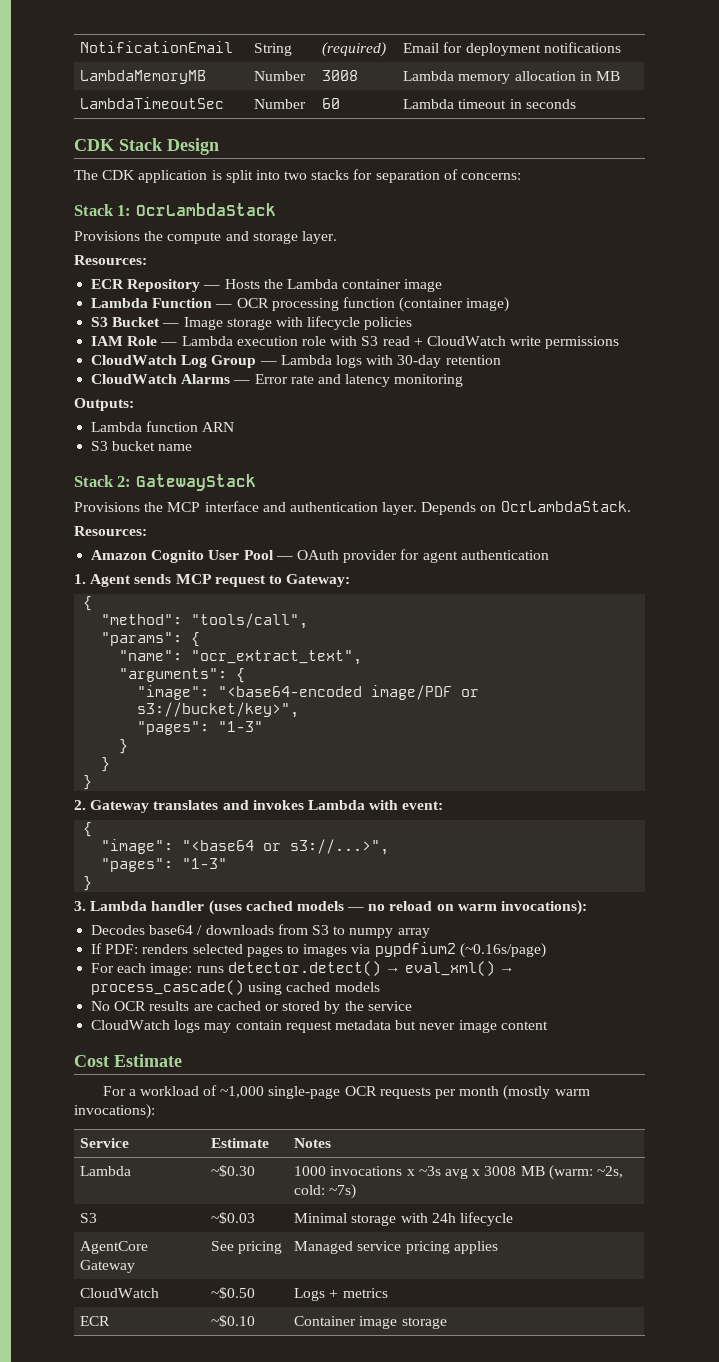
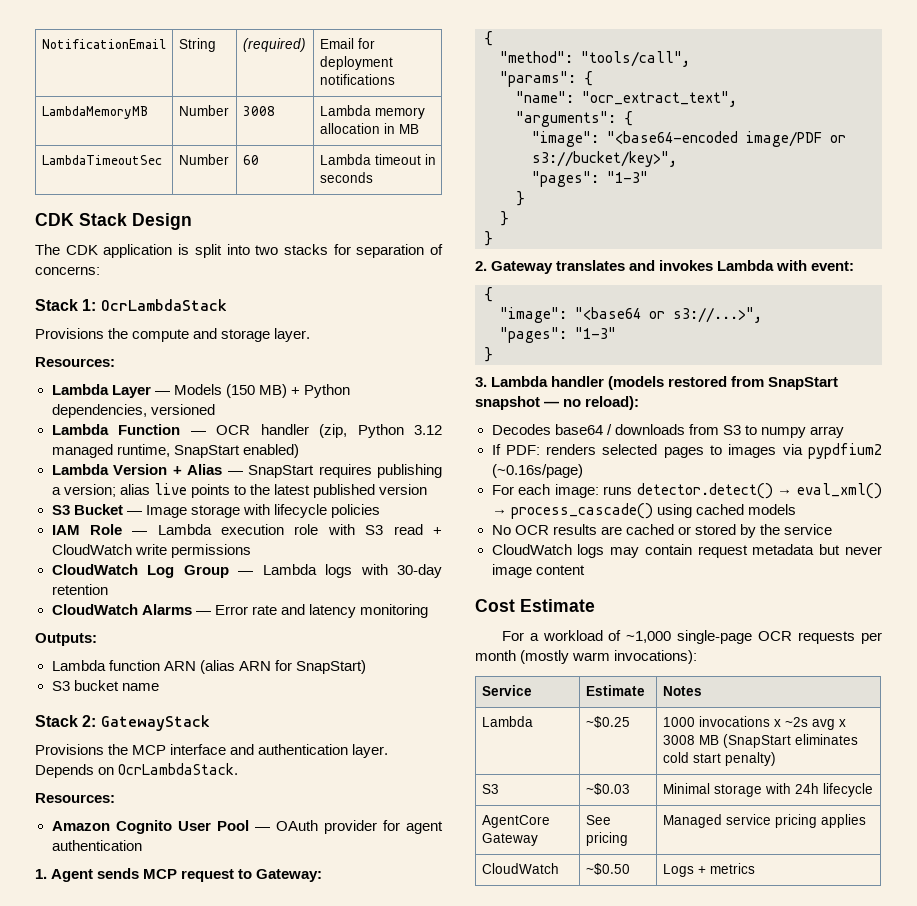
- ECR Repository — Hosts the Lambda container image
- Lambda Function — OCR processing function (container image)
+ Lambda Layer — Models (150 MB) + Python dependencies, versioned
+ Lambda Function — OCR handler (zip, Python 3.12 managed runtime, SnapStart enabled)
+ Lambda Version + Alias — SnapStart requires publishing a version; alias live points to the latest published version
- Lambda function ARN
+ Lambda function ARN (alias ARN for SnapStart)
- 3. Lambda handler (uses cached models — no reload on warm invocations):
+ 3. Lambda handler (models restored from SnapStart snapshot — no reload):
- Lambda | ~$0.30 | 1000 invocations x ~3s avg x 3008 MB (warm: ~2s, cold: ~7s)
+ Lambda | ~$0.25 | 1000 invocations x ~2s avg x 3008 MB (SnapStart eliminates cold start penalty)
- ECR | ~$0.10 | Container image storage

